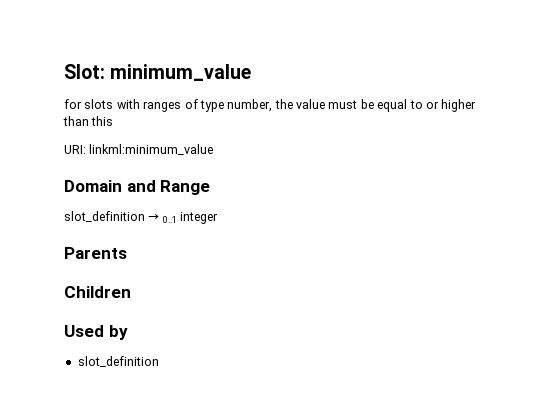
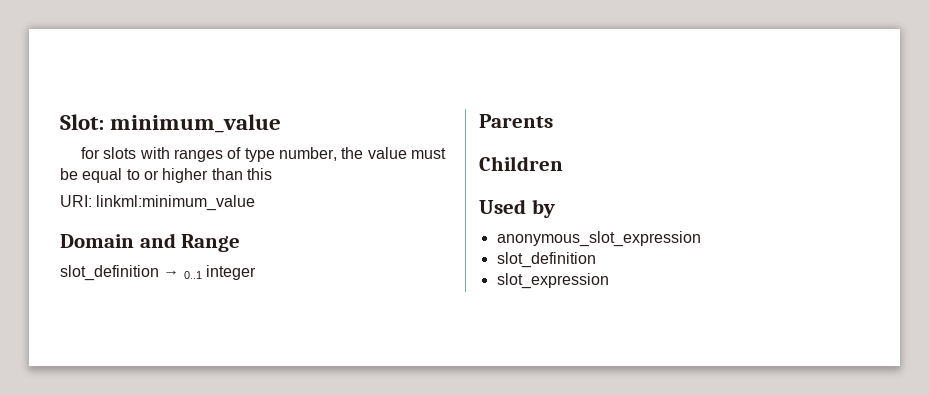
  Used by
+ anonymous_slot_expression
  slot_definition
+ slot_expression

